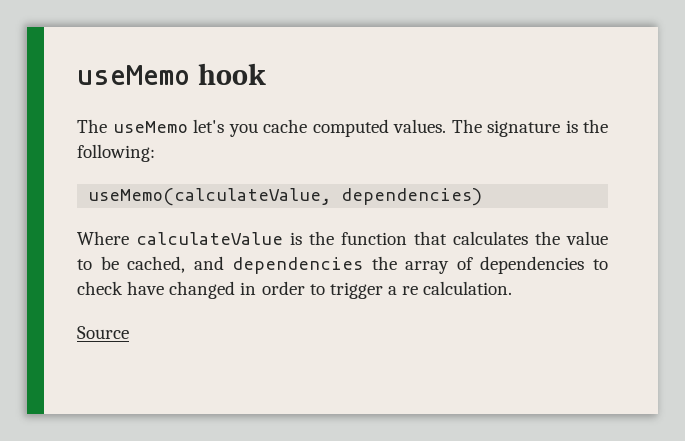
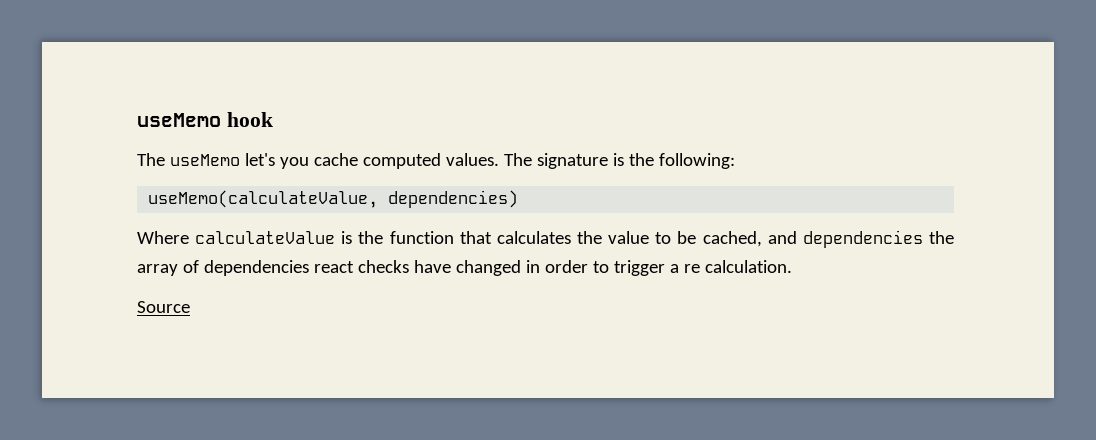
- Where calculateValue is the function that calculates the value to be cached, and dependencies the array of dependencies to check have changed in order to trigger a re calculation.
+ Where calculateValue is the function that calculates the value to be cached, and dependencies the array of dependencies react checks have changed in order to trigger a re calculation.

